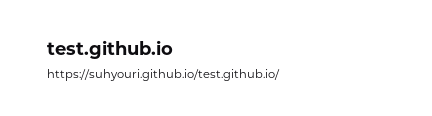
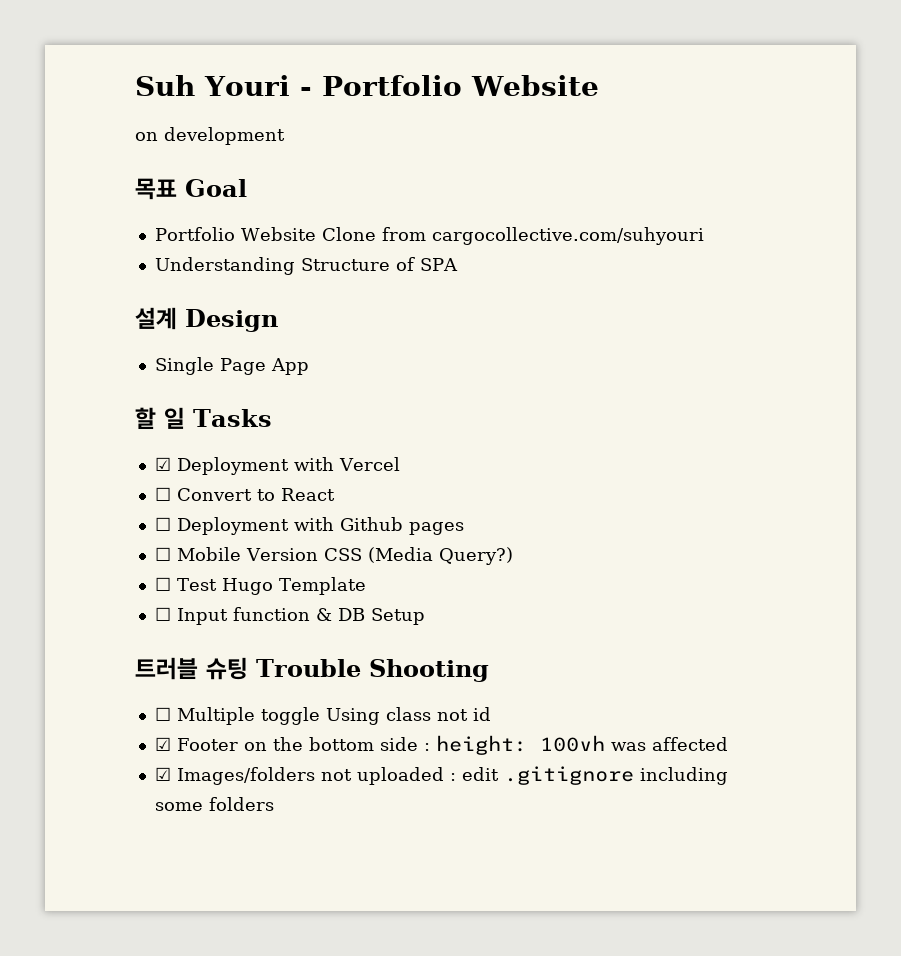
- test.github.io
- https://suhyouri.github.io/test.github.io/
+ Suh Youri - Portfolio Website
+ on development
+ 목표 Goal
+ Portfolio Website Clone from cargocollective.com/suhyouri
+ Understanding Structure of SPA
+ 설계 Design
+ Single Page App
+ 할 일 Tasks
+ ☑ Deployment with Vercel
+ ☐ Convert to React
+ ☐ Deployment with Github pages
+ ☐ Mobile Version CSS (Media Query?)
+ ☐ Test Hugo Template
+ ☐ Input function & DB Setup
+ 트러블 슈팅 Trouble Shooting
+ ☐ Multiple toggle Using class not id
+ ☑ Footer on the bottom side : height: 100vh was affected
+ ☑ Images/folders not uploaded : edit .gitignore including some folders

